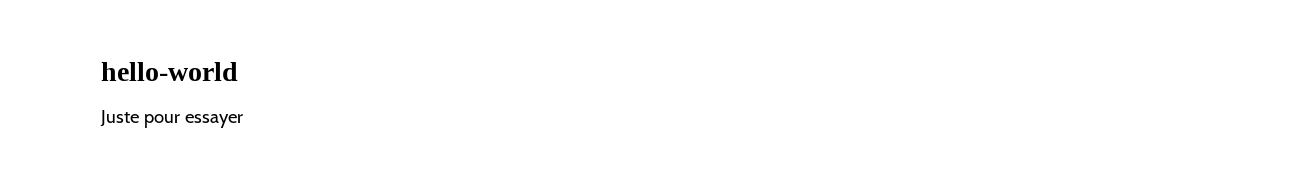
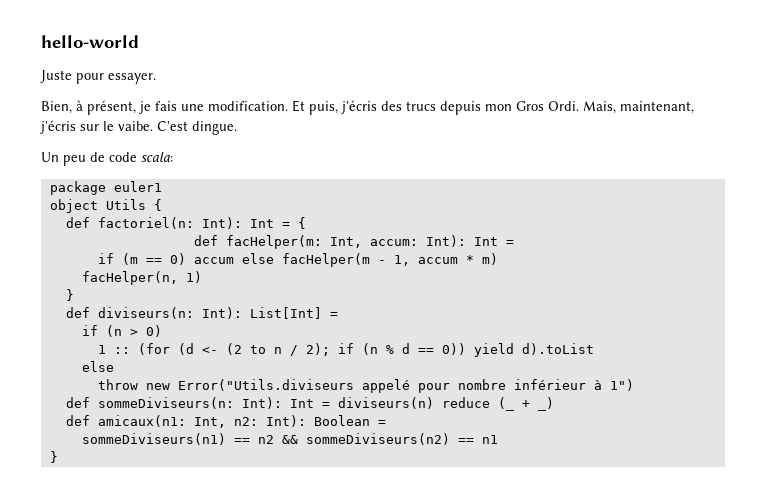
- Juste pour essayer
+ Juste pour essayer.
+ Bien, à présent, je fais une modification. Et puis, j'écris des trucs depuis mon Gros Ordi. Mais, maintenant, j'écris sur le vaibe. C'est dingue.
+ Un peu de code scala:
+ package euler1
+ object Utils {
+ def factoriel(n: Int): Int = {
+ def facHelper(m: Int, accum: Int): Int =
+ if (m == 0) accum else facHelper(m - 1, accum * m)
+ facHelper(n, 1)
+ }
+ def diviseurs(n: Int): List[Int] =
+ if (n > 0)
+ 1 :: (for (d <- (2 to n / 2); if (n % d == 0)) yield d).toList
+ else
+ throw new Error("Utils.diviseurs appelé pour nombre inférieur à 1")
+ def sommeDiviseurs(n: Int): Int = diviseurs(n) reduce (_ + _)
+ def amicaux(n1: Int, n2: Int): Boolean =
+ sommeDiviseurs(n1) == n2 && sommeDiviseurs(n2) == n1
+ }

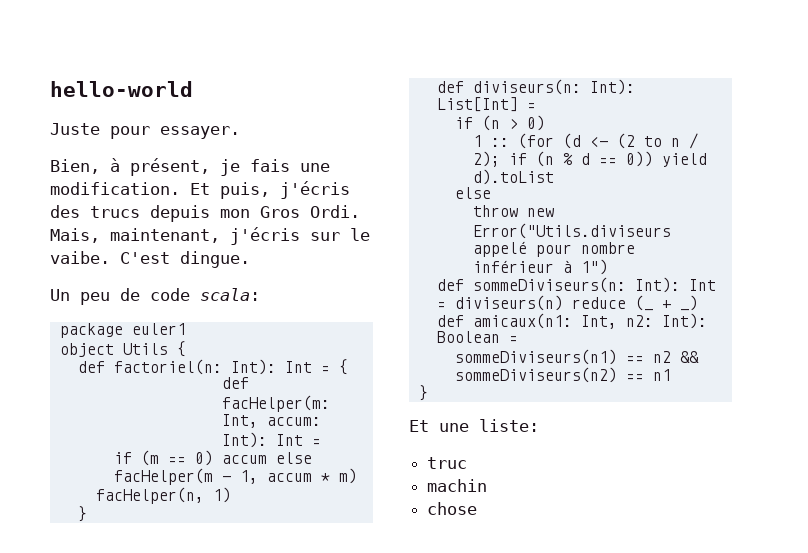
+ Et une liste:
+ truc
+ machin
+ chose

